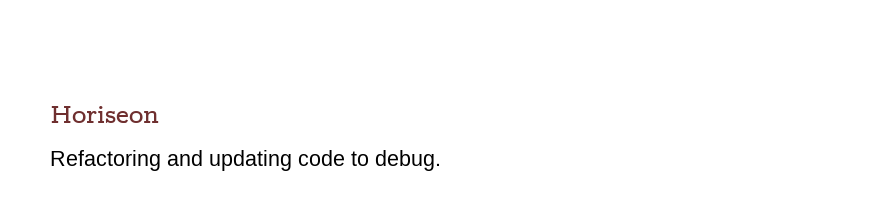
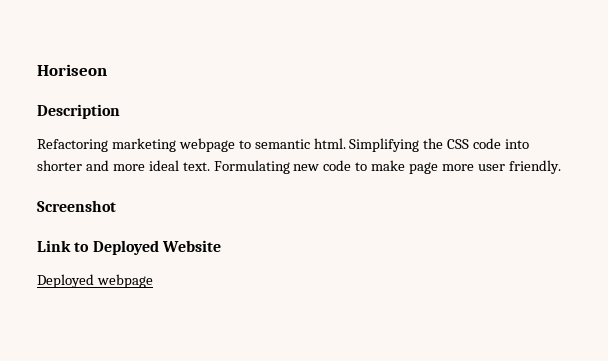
+ Description
- Refactoring and updating code to debug.
+ Refactoring marketing webpage to semantic html. Simplifying the CSS code into shorter and more ideal text. Formulating new code to make page more user friendly.
+ Screenshot
+ Link to Deployed Website
+ Deployed webpage

